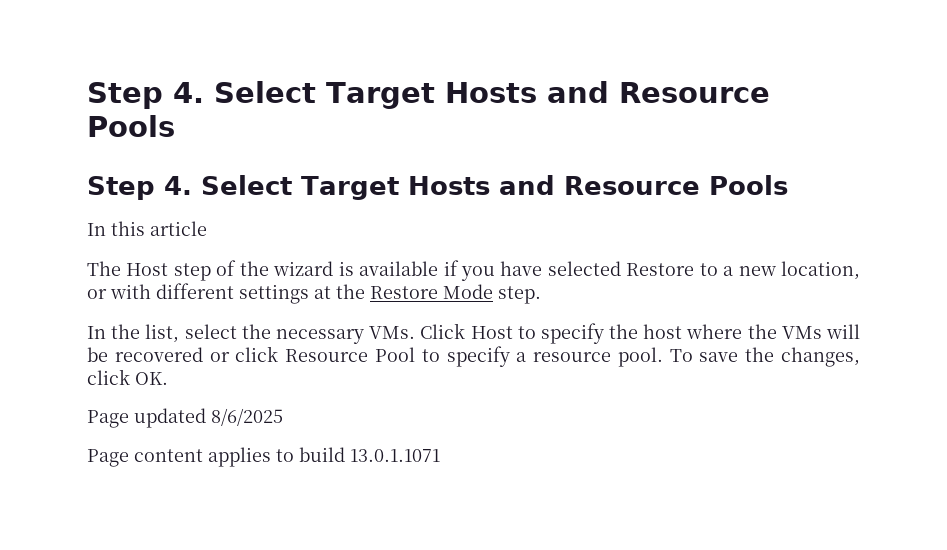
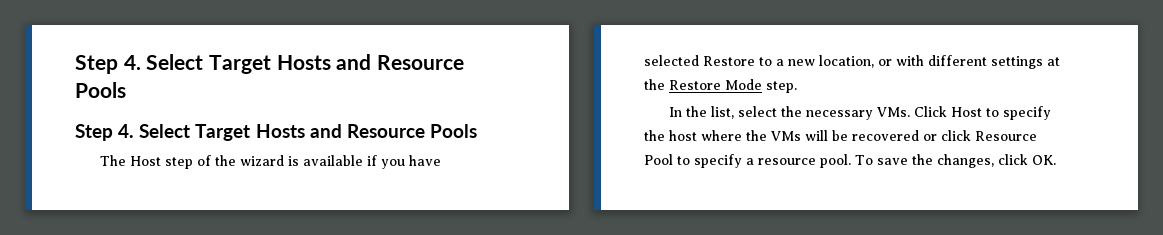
- In this article
- Page updated 8/6/2025
- Page content applies to build 13.0.1.1071

